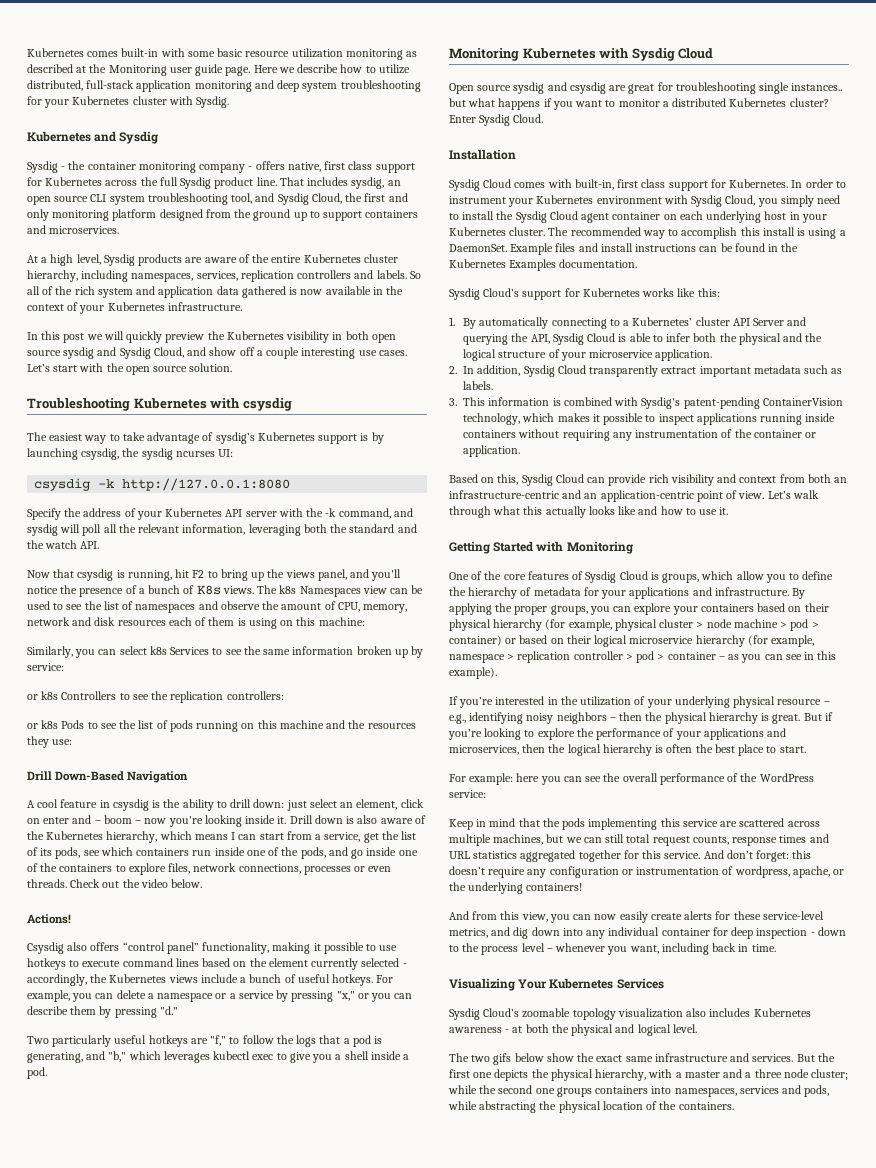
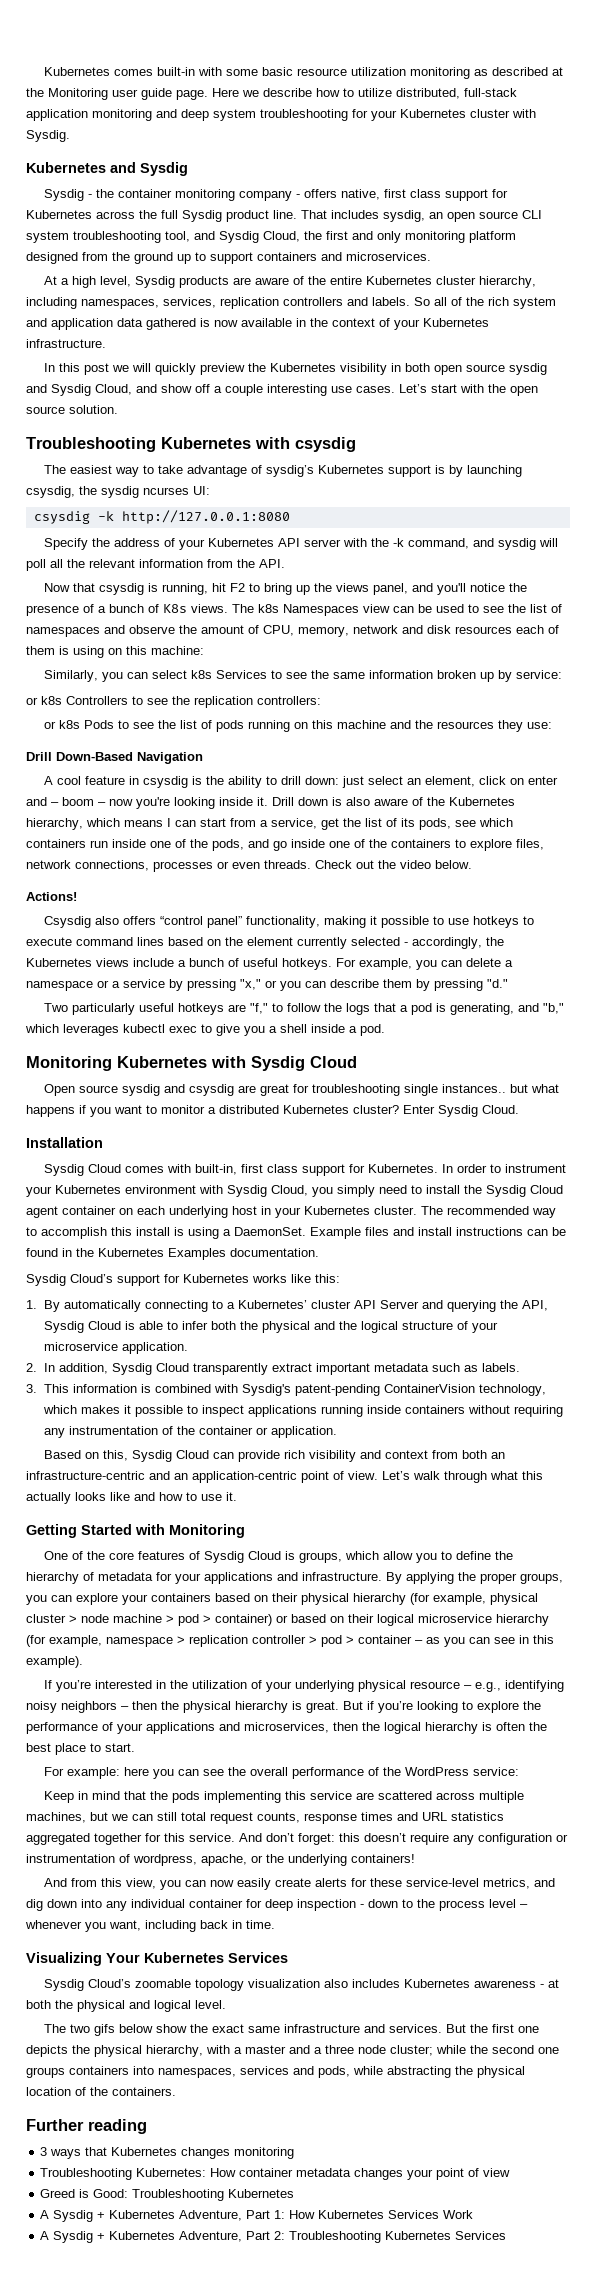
- Specify the address of your Kubernetes API server with the -k command, and sysdig will poll all the relevant information, leveraging both the standard and the watch API.
+ Specify the address of your Kubernetes API server with the -k command, and sysdig will poll all the relevant information from the API.
+ Further reading
+ 3 ways that Kubernetes changes monitoring
+ Troubleshooting Kubernetes: How container metadata changes your point of view
+ Greed is Good: Troubleshooting Kubernetes
+ A Sysdig + Kubernetes Adventure, Part 1: How Kubernetes Services Work
+ A Sysdig + Kubernetes Adventure, Part 2: Troubleshooting Kubernetes Services

